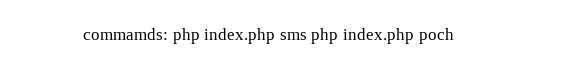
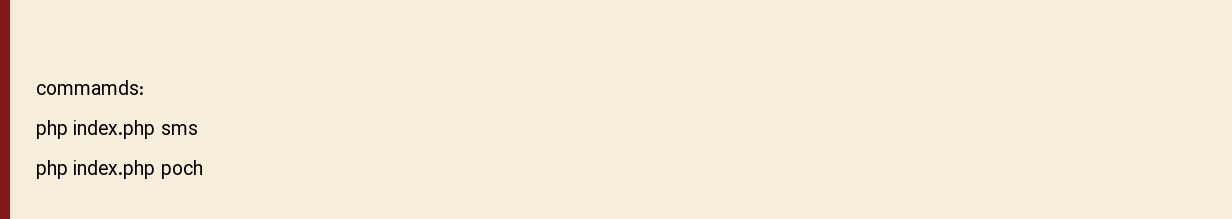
- commamds: php index.php sms php index.php poch
+ commamds:
+ php index.php sms
+ php index.php poch

